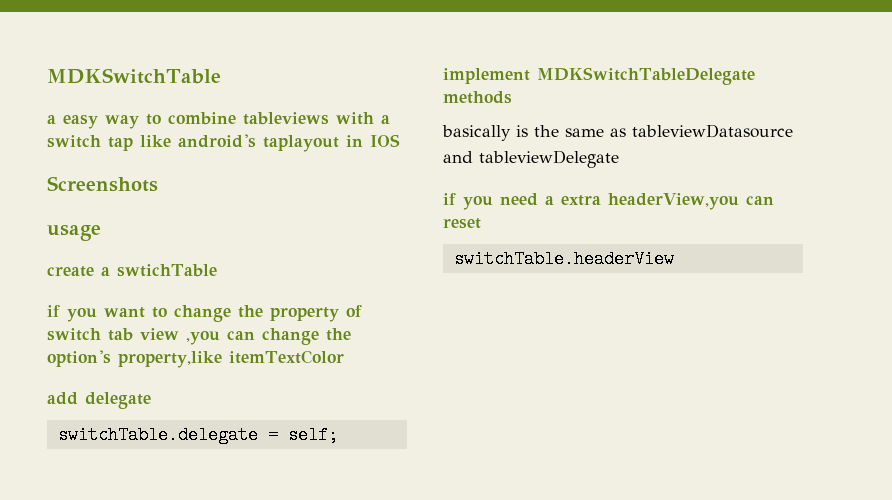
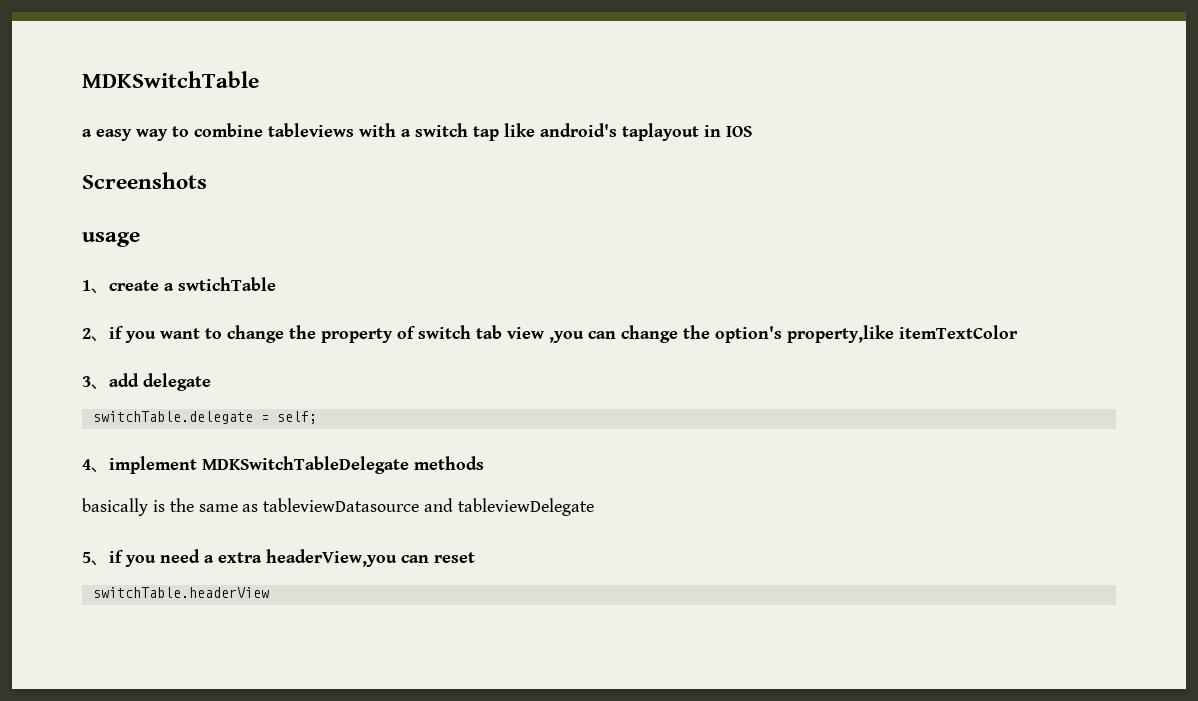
- create a swtichTable
+ 1、create a swtichTable
- if you want to change the property of switch tab view ,you can change the option's property,like itemTextColor
+ 2、if you want to change the property of switch tab view ,you can change the option's property,like itemTextColor
- add delegate
+ 3、add delegate
- implement MDKSwitchTableDelegate methods
+ 4、implement MDKSwitchTableDelegate methods
- if you need a extra headerView,you can reset
+ 5、if you need a extra headerView,you can reset

